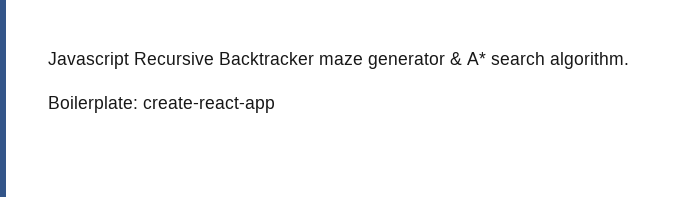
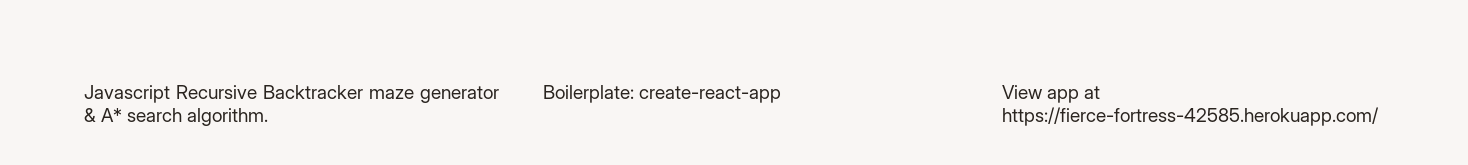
+ View app at https://fierce-fortress-42585.herokuapp.com/

